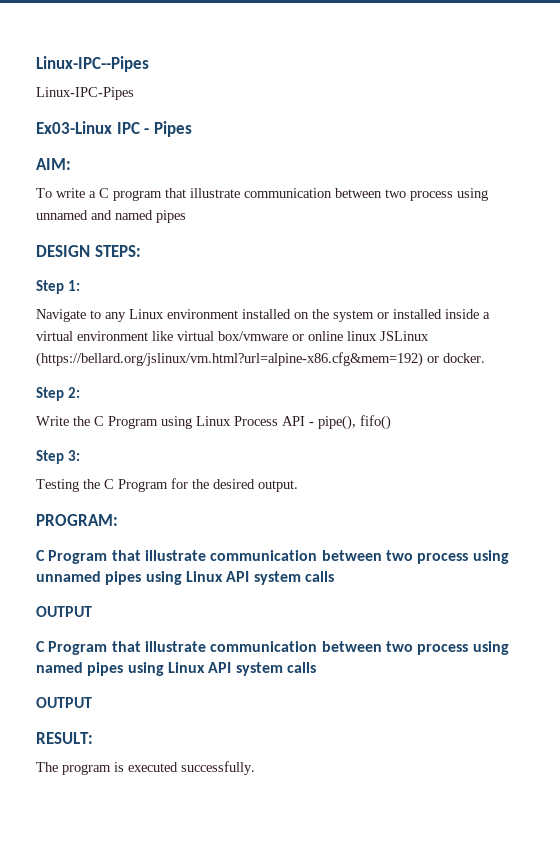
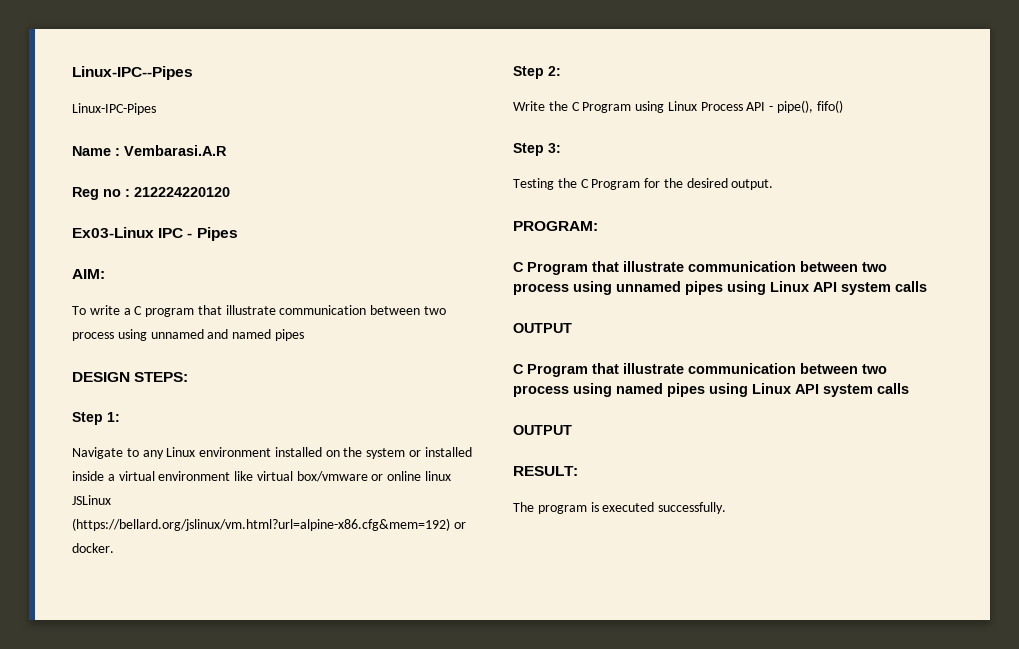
+ Name : Vembarasi.A.R
+ Reg no : 212224220120

